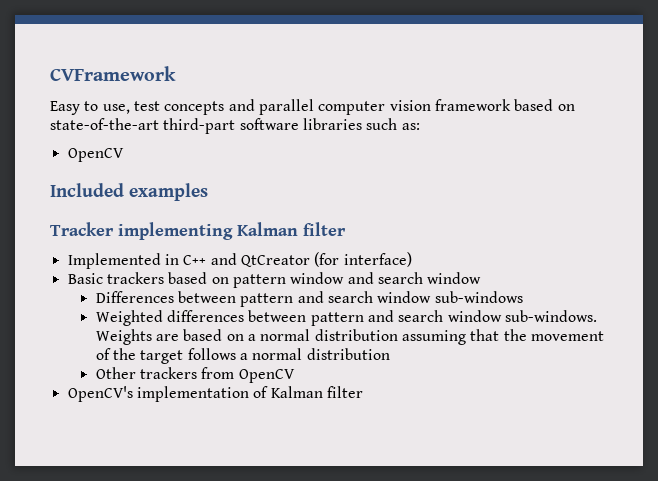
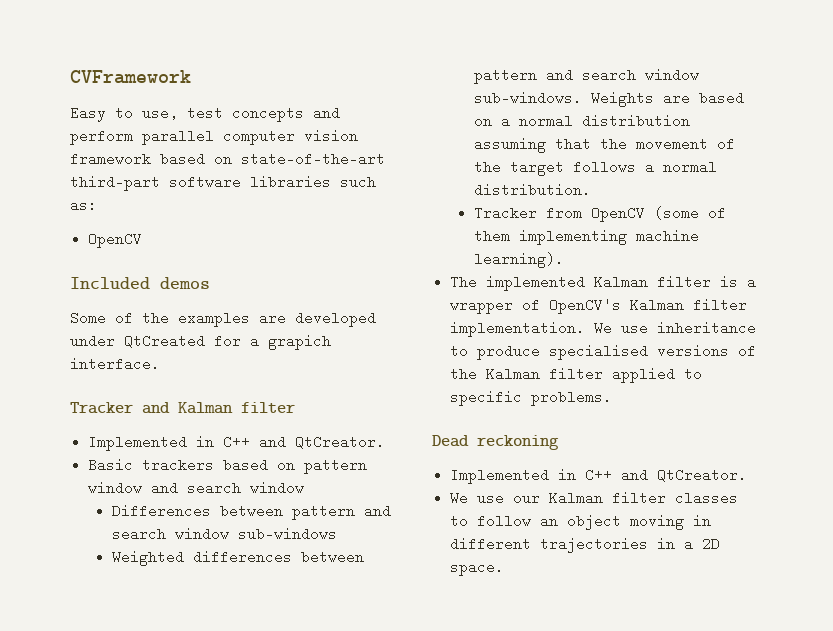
- Easy to use, test concepts and parallel computer vision framework based on state-of-the-art third-part software libraries such as:
+ Easy to use, test concepts and perform parallel computer vision framework based on state-of-the-art third-part software libraries such as:
- Included examples
- Tracker implementing Kalman filter
- Implemented in C++ and QtCreator (for interface)
+ Included demos
+ Some of the examples are developed under QtCreated for a grapich interface.
+ Tracker and Kalman filter
+ Implemented in C++ and QtCreator.
- Weights are based on a normal distribution assuming that the movement of the target follows a normal distribution
- Other trackers from OpenCV
- OpenCV's implementation of Kalman filter
+ Weights are based on a normal distribution assuming that the movement of the target follows a normal distribution.
+ Tracker from OpenCV (some of them implementing machine learning).
+ The implemented Kalman filter is a wrapper of OpenCV's Kalman filter implementation. We use inheritance to produce specialised versions of the Kalman filter applied to specific problems.
+ Dead reckoning
+ Implemented in C++ and QtCreator.
+ We use our Kalman filter classes to follow an object moving in different trajectories in a 2D space.

